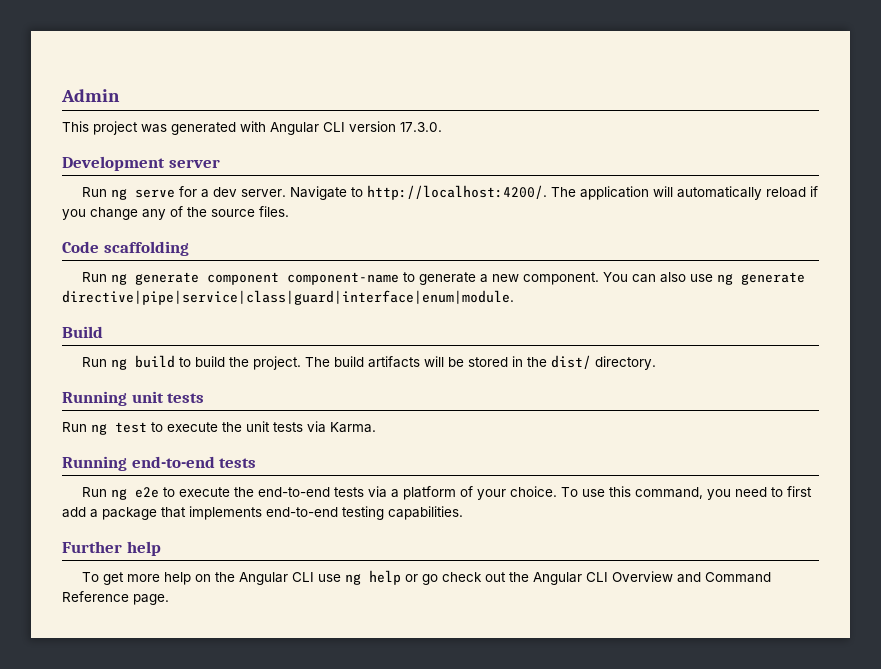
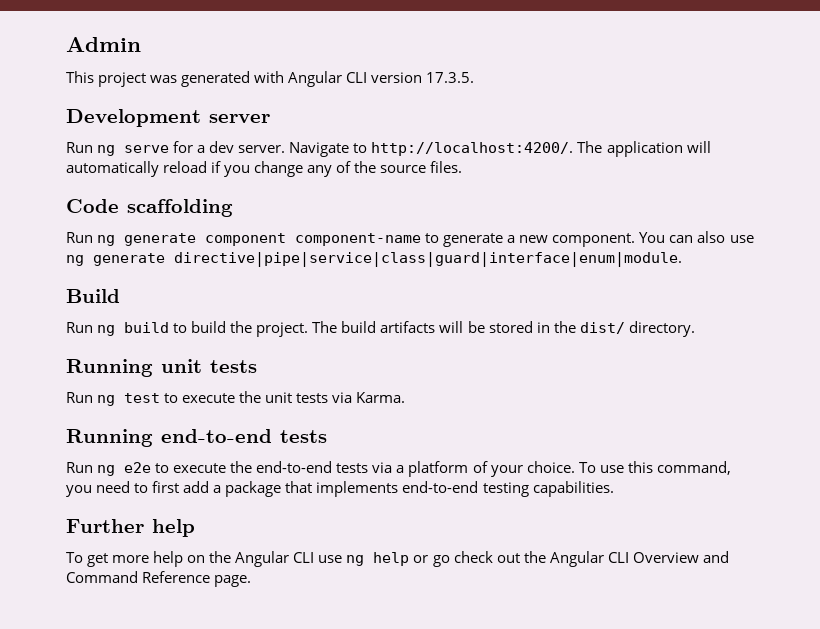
- This project was generated with Angular CLI version 17.3.0.
+ This project was generated with Angular CLI version 17.3.5.

